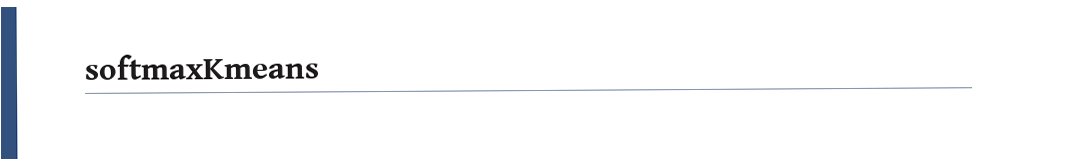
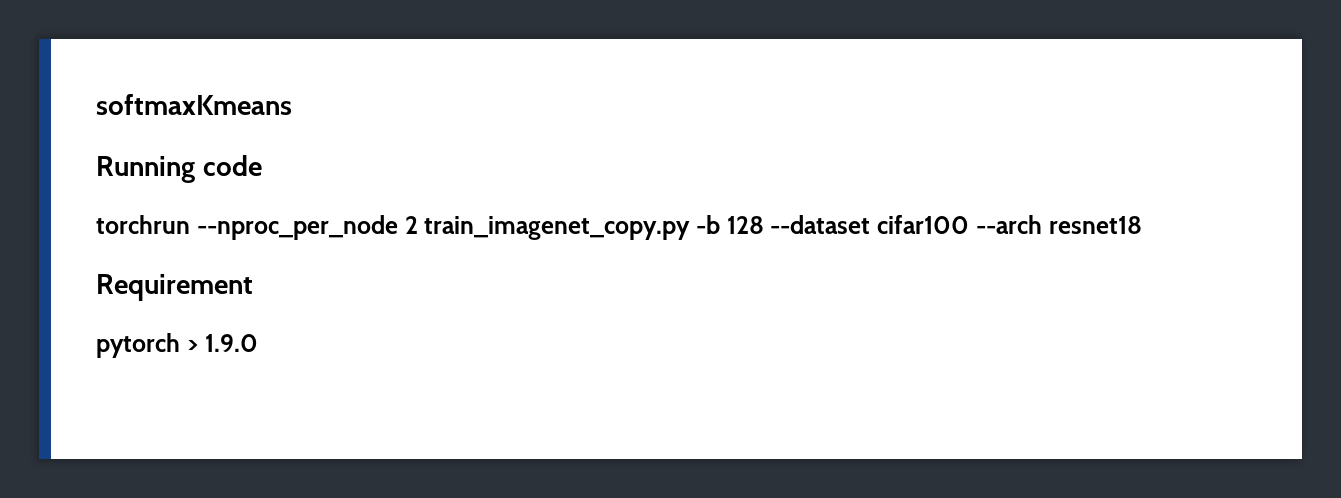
+ Running code
+ torchrun --nproc_per_node 2 train_imagenet_copy.py -b 128 --dataset cifar100 --arch resnet18
+ Requirement
+ pytorch > 1.9.0

